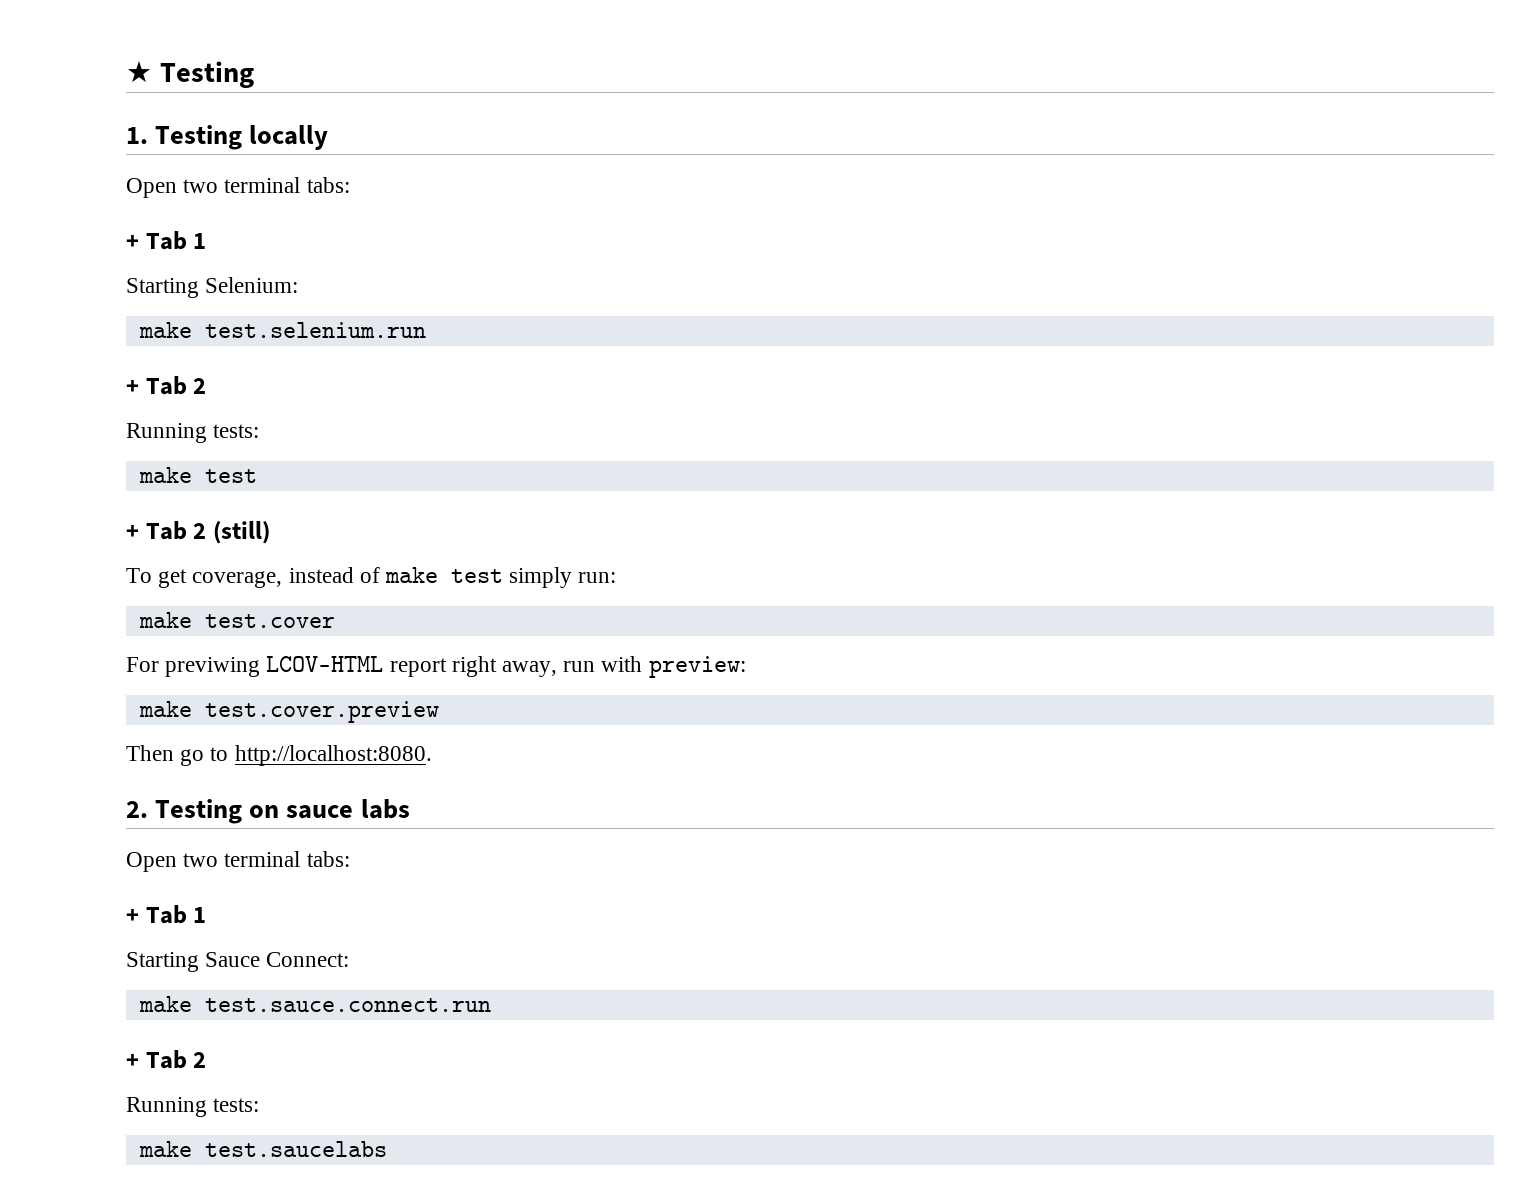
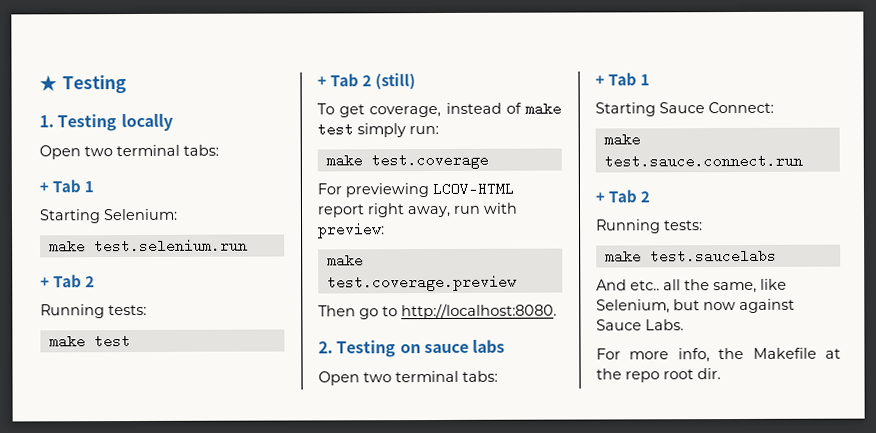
- make test.cover
- For previwing LCOV-HTML report right away, run with preview:
+ make test.coverage
+ For previewing LCOV-HTML report right away, run with preview:
- make test.cover.preview
+ make test.coverage.preview
+ And etc.. all the same, like Selenium, but now against Sauce Labs.
+ For more info, the Makefile at the repo root dir.

